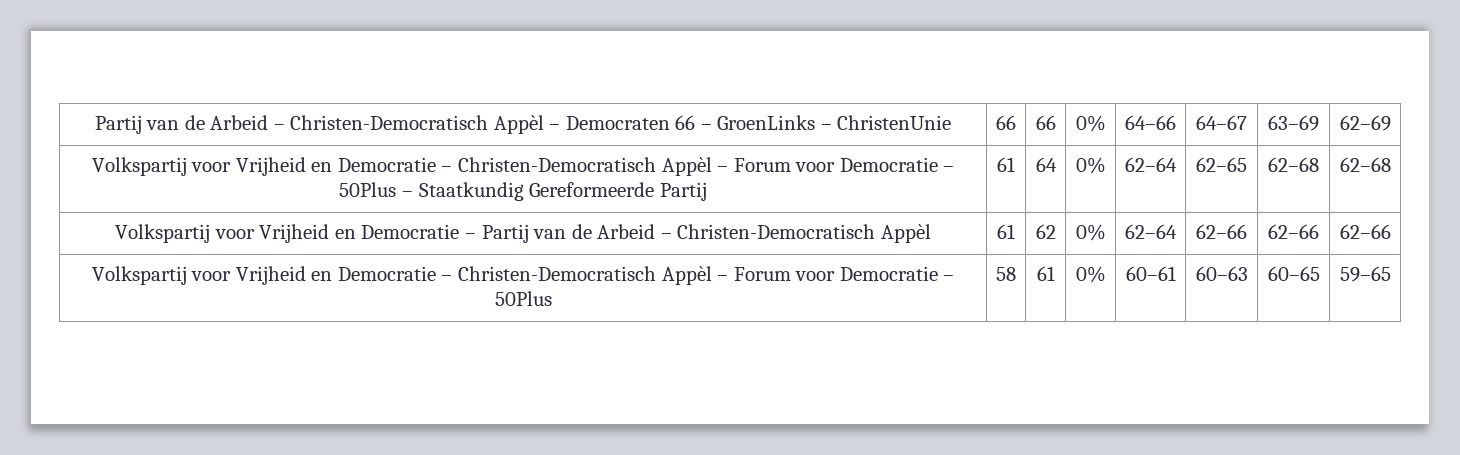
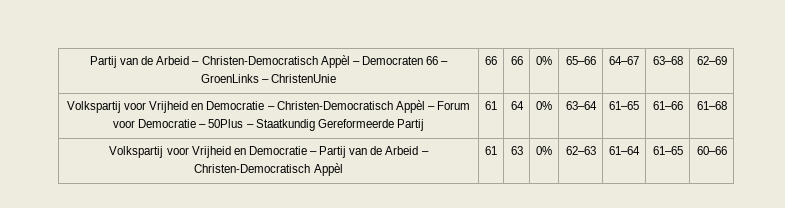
- Partij van de Arbeid – Christen-Democratisch Appèl – Democraten 66 – GroenLinks – ChristenUnie | 66 | 66 | 0% | 64–66 | 64–67 | 63–69 | 62–69
+ Partij van de Arbeid – Christen-Democratisch Appèl – Democraten 66 – GroenLinks – ChristenUnie | 66 | 66 | 0% | 65–66 | 64–67 | 63–68 | 62–69
- Volkspartij voor Vrijheid en Democratie – Christen-Democratisch Appèl – Forum voor Democratie – 50Plus – Staatkundig Gereformeerde Partij | 61 | 64 | 0% | 62–64 | 62–65 | 62–68 | 62–68
+ Volkspartij voor Vrijheid en Democratie – Christen-Democratisch Appèl – Forum voor Democratie – 50Plus – Staatkundig Gereformeerde Partij | 61 | 64 | 0% | 63–64 | 61–65 | 61–66 | 61–68
- Volkspartij voor Vrijheid en Democratie – Partij van de Arbeid – Christen-Democratisch Appèl | 61 | 62 | 0% | 62–64 | 62–66 | 62–66 | 62–66
- Volkspartij voor Vrijheid en Democratie – Christen-Democratisch Appèl – Forum voor Democratie – 50Plus | 58 | 61 | 0% | 60–61 | 60–63 | 60–65 | 59–65
+ Volkspartij voor Vrijheid en Democratie – Partij van de Arbeid – Christen-Democratisch Appèl | 61 | 63 | 0% | 62–63 | 61–64 | 61–65 | 60–66

